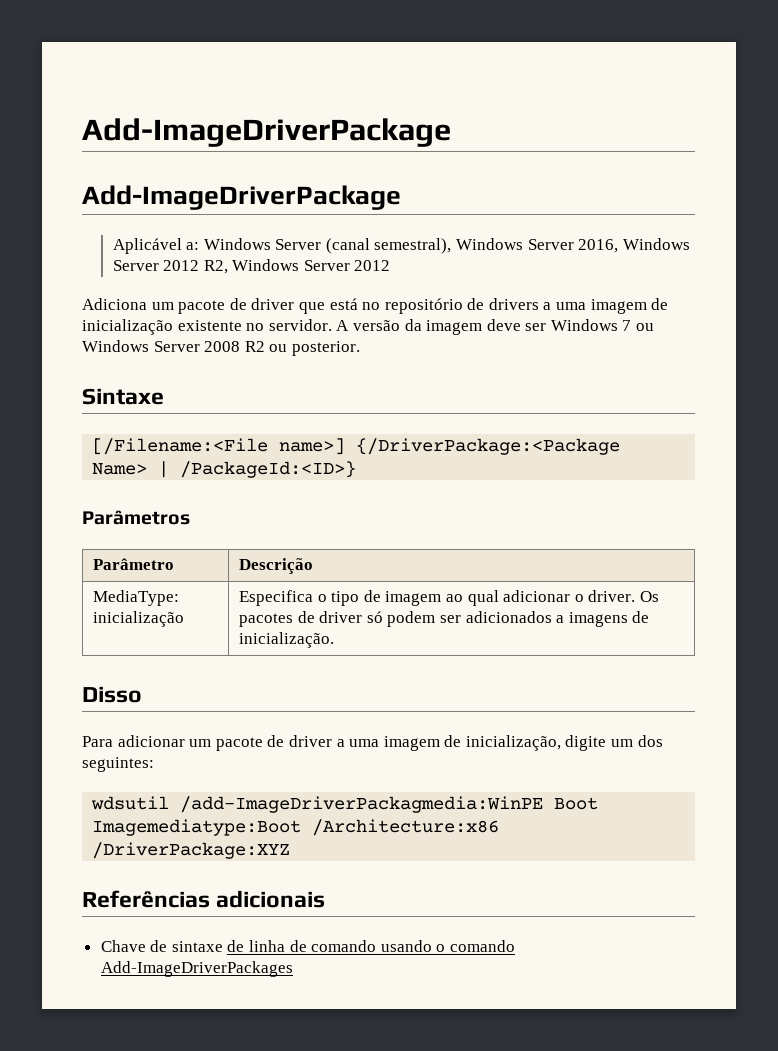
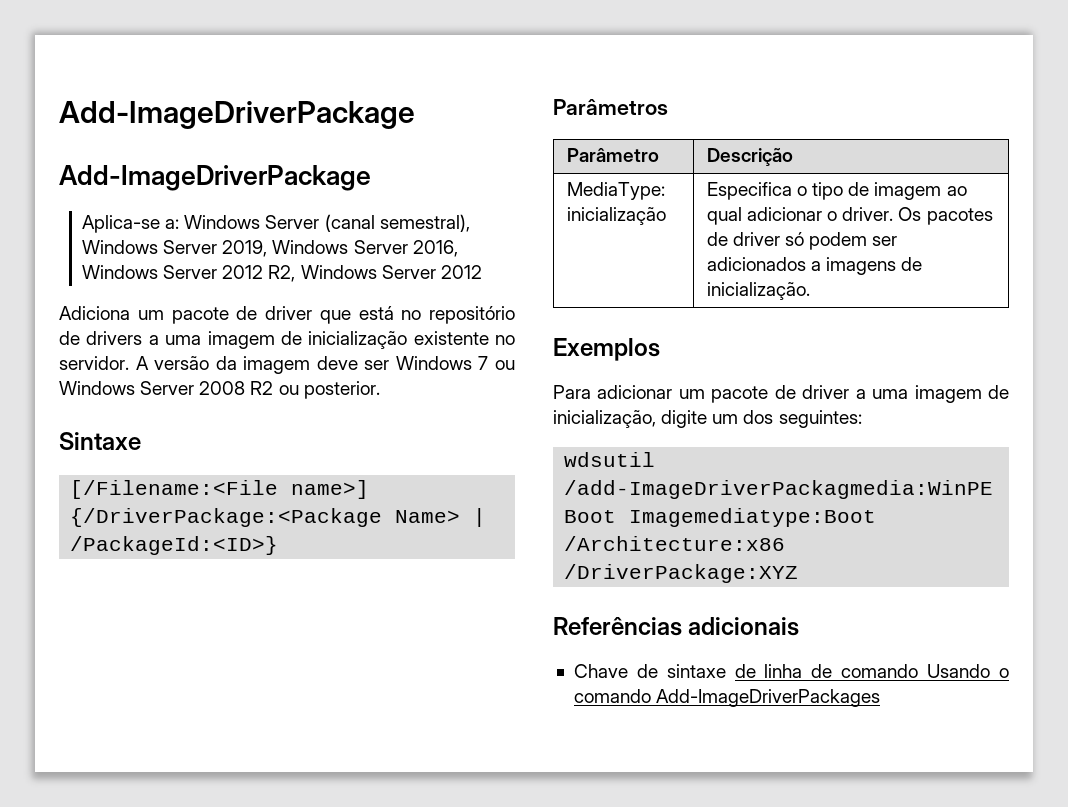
- Aplicável a: Windows Server (canal semestral), Windows Server 2016, Windows Server 2012 R2, Windows Server 2012
+ Aplica-se a: Windows Server (canal semestral), Windows Server 2019, Windows Server 2016, Windows Server 2012 R2, Windows Server 2012
- Disso
+ Exemplos
- Chave de sintaxe de linha de comando usando o comando Add-ImageDriverPackages
+ Chave de sintaxe de linha de comando Usando o comando Add-ImageDriverPackages

